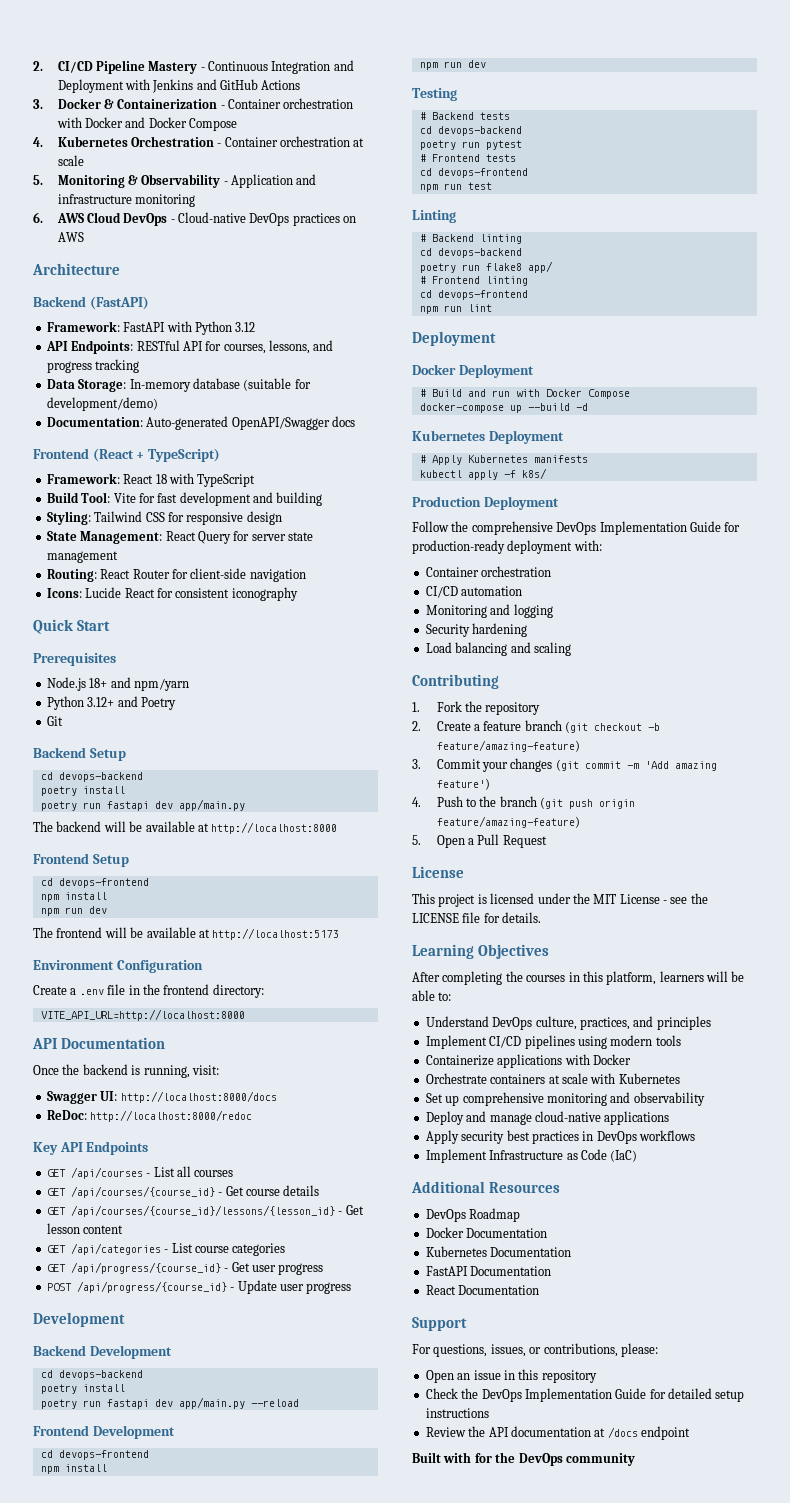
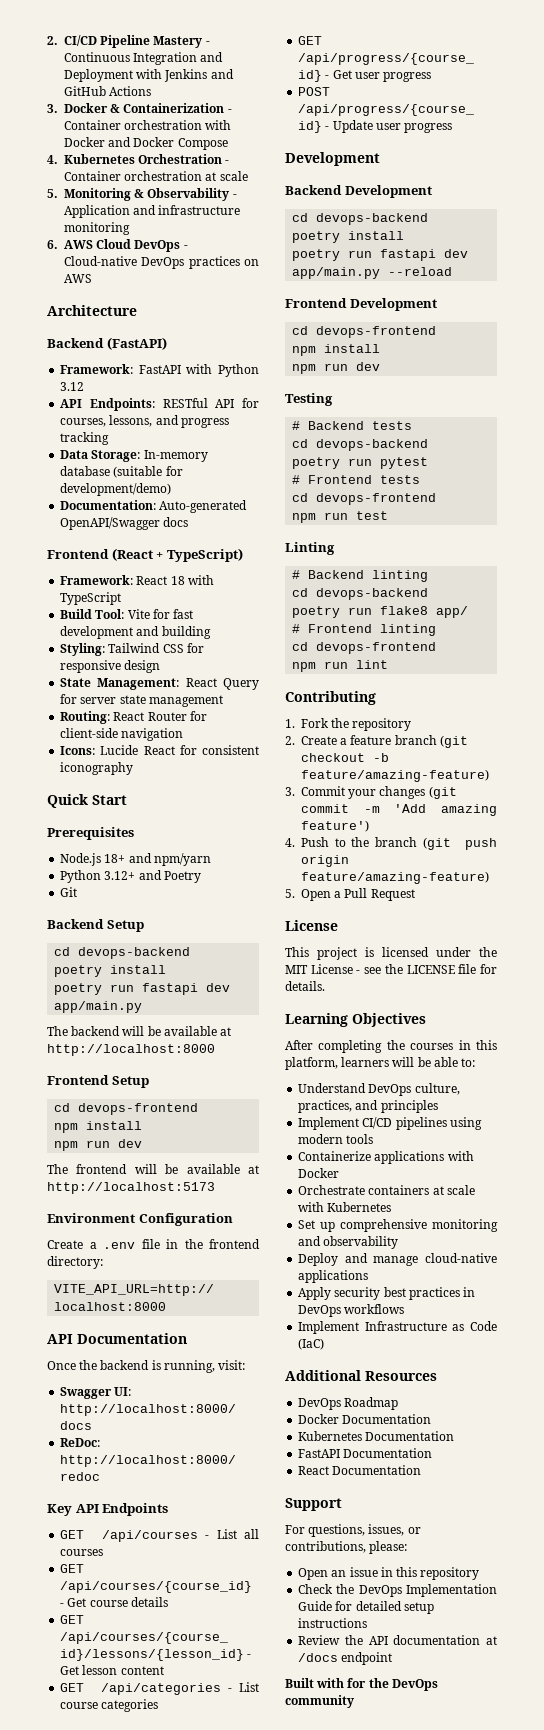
  npm run lint
- Deployment
- Docker Deployment
- # Build and run with Docker Compose
- docker-compose up --build -d
- Kubernetes Deployment
- # Apply Kubernetes manifests
- kubectl apply -f k8s/
- Production Deployment
- Follow the comprehensive DevOps Implementation Guide for production-ready deployment with:
- Container orchestration
- CI/CD automation
- Monitoring and logging
- Security hardening
- Load balancing and scaling

